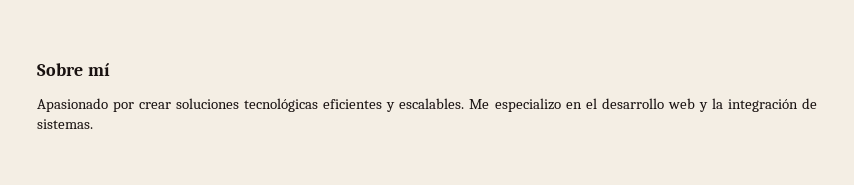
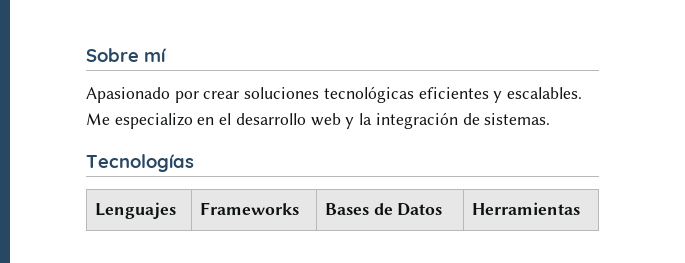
+ Tecnologías
+ Lenguajes | Frameworks | Bases de Datos | Herramientas

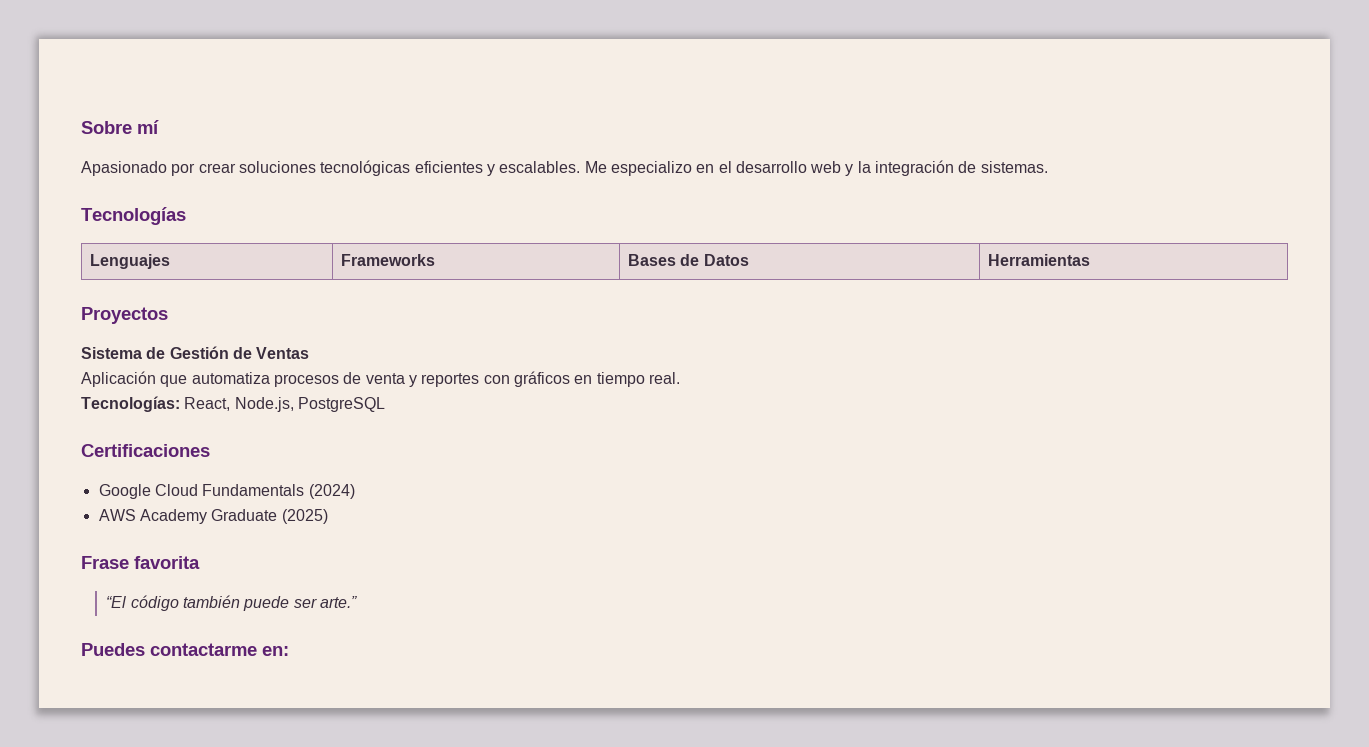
+ Proyectos
+ Sistema de Gestión de Ventas
+ Aplicación que automatiza procesos de venta y reportes con gráficos en tiempo real.
+ Tecnologías: React, Node.js, PostgreSQL
+ Certificaciones
+ Google Cloud Fundamentals (2024)
+ AWS Academy Graduate (2025)
+ Frase favorita
+ “El código también puede ser arte.”
+ Puedes contactarme en:

